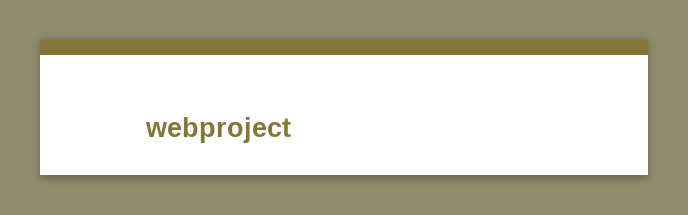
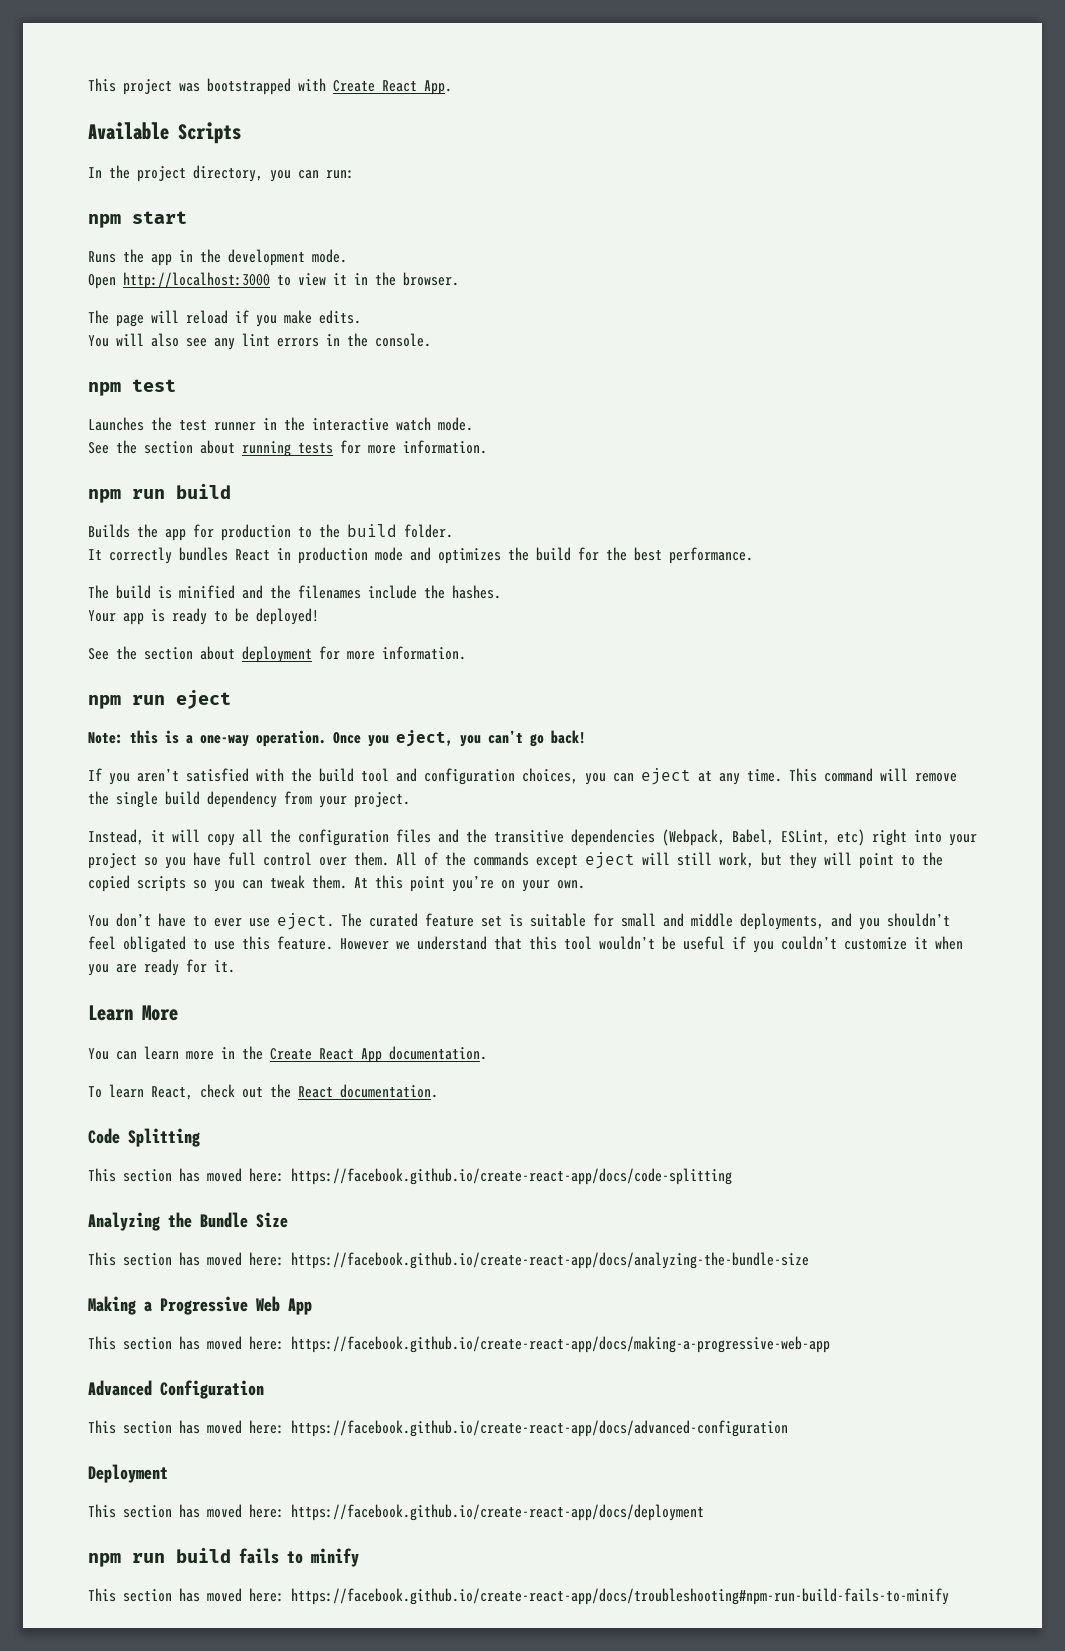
- webproject
+ This project was bootstrapped with Create React App.
+ Available Scripts
+ In the project directory, you can run:
+ npm start
+ Runs the app in the development mode.
+ Open http://localhost:3000 to view it in the browser.
+ The page will reload if you make edits.
+ You will also see any lint errors in the console.
+ npm test
+ Launches the test runner in the interactive watch mode.
+ See the section about running tests for more information.
+ npm run build
+ Builds the app for production to the build folder.
+ It correctly bundles React in production mode and optimizes the build for the best performance.
+ The build is minified and the filenames include the hashes.
+ Your app is ready to be deployed!
+ See the section about deployment for more information.
+ npm run eject
+ Note: this is a one-way operation. Once you eject, you can’t go back!
+ If you aren’t satisfied with the build tool and configuration choices, you can eject at any time. This command will remove the single build dependency from your project.
+ Instead, it will copy all the configuration files and the transitive dependencies (Webpack, Babel, ESLint, etc) right into your project so you have full control over them. All of the commands except eject will still work, but they will point to the copied scripts so you can tweak them. At this point you’re on your own.
+ You don’t have to ever use eject. The curated feature set is suitable for small and middle deployments, and you shouldn’t feel obligated to use this feature. However we understand that this tool wouldn’t be useful if you couldn’t customize it when you are ready for it.
+ Learn More
+ You can learn more in the Create React App documentation.
+ To learn React, check out the React documentation.
+ Code Splitting
+ This section has moved here: https://facebook.github.io/create-react-app/docs/code-splitting
+ Analyzing the Bundle Size
+ This section has moved here: https://facebook.github.io/create-react-app/docs/analyzing-the-bundle-size
+ Making a Progressive Web App
+ This section has moved here: https://facebook.github.io/create-react-app/docs/making-a-progressive-web-app
+ Advanced Configuration
+ This section has moved here: https://facebook.github.io/create-react-app/docs/advanced-configuration
+ Deployment
+ This section has moved here: https://facebook.github.io/create-react-app/docs/deployment
+ npm run build fails to minify
+ This section has moved here: https://facebook.github.io/create-react-app/docs/troubleshooting#npm-run-build-fails-to-minify

